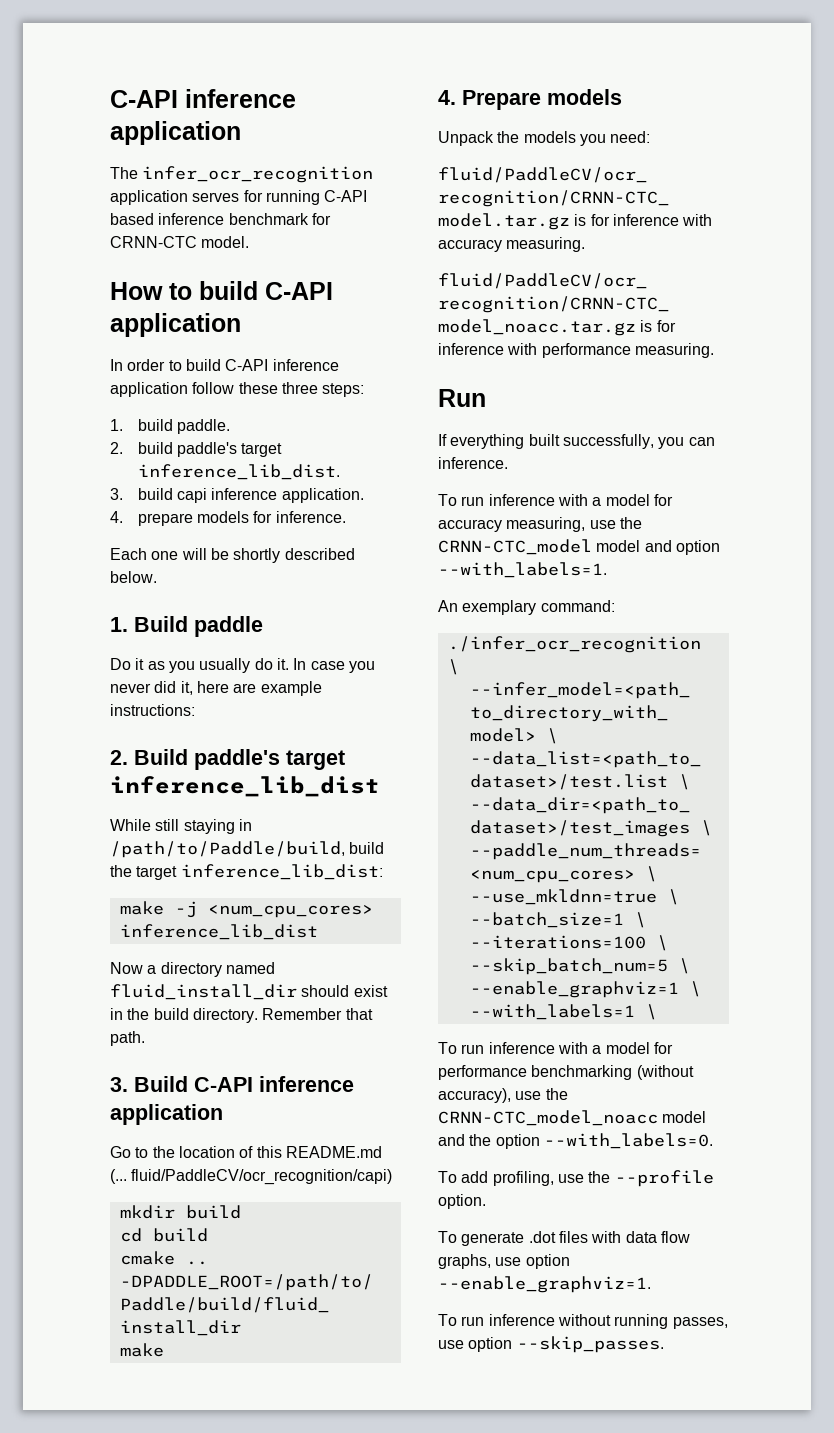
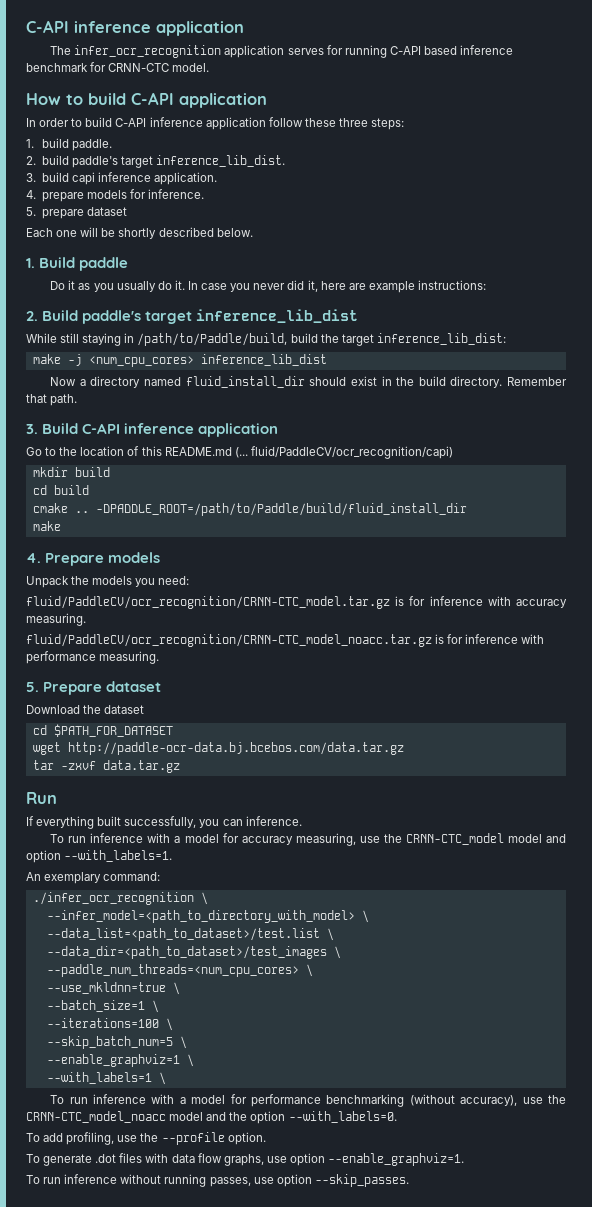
+ 5. prepare dataset
+ 5. Prepare dataset
+ Download the dataset
+ cd $PATH_FOR_DATASET
+ wget http://paddle-ocr-data.bj.bcebos.com/data.tar.gz
+ tar -zxvf data.tar.gz

